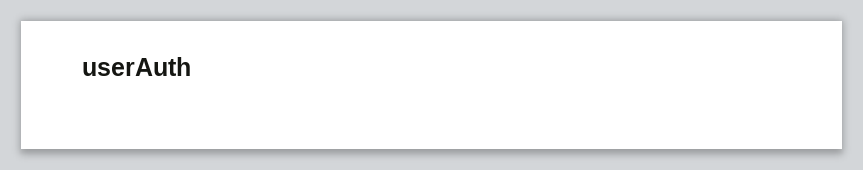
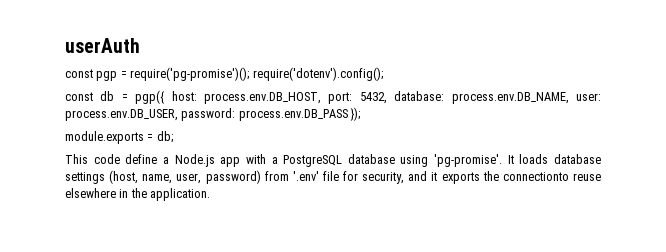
+ const pgp = require('pg-promise')(); require('dotenv').config();
+ const db = pgp({ host: process.env.DB_HOST, port: 5432, database: process.env.DB_NAME, user: process.env.DB_USER, password: process.env.DB_PASS });
+ module.exports = db;
+ This code define a Node.js app with a PostgreSQL database using 'pg-promise'. It loads database settings (host, name, user, password) from '.env' file for security, and it exports the connectionto reuse elsewhere in the application.

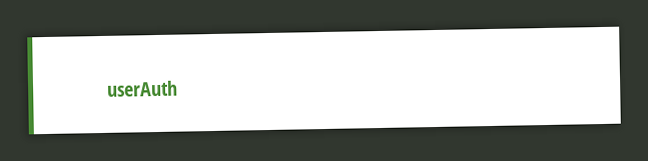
- const pgp = require('pg-promise')(); require('dotenv').config();
- const db = pgp({ host: process.env.DB_HOST, port: 5432, database: process.env.DB_NAME, user: process.env.DB_USER, password: process.env.DB_PASS });
- module.exports = db;
- This code define a Node.js app with a PostgreSQL database using 'pg-promise'. It loads database settings (host, name, user, password) from '.env' file for security, and it exports the connectionto reuse elsewhere in the application.

